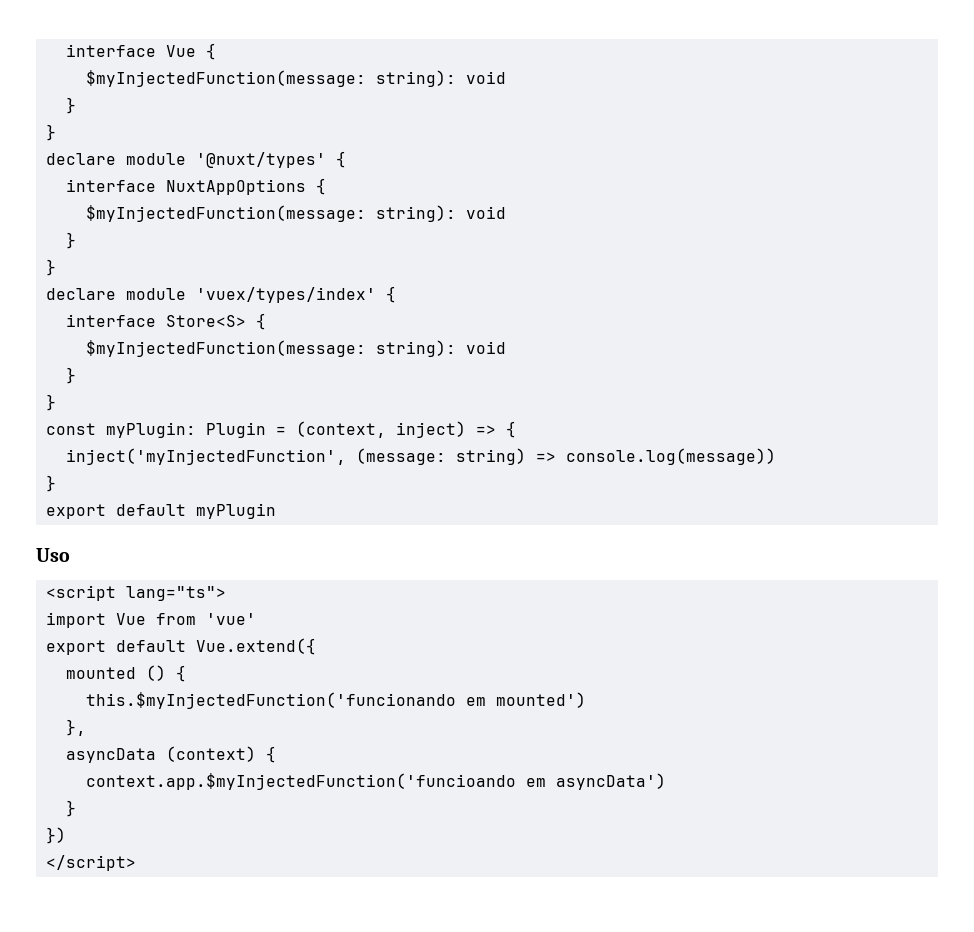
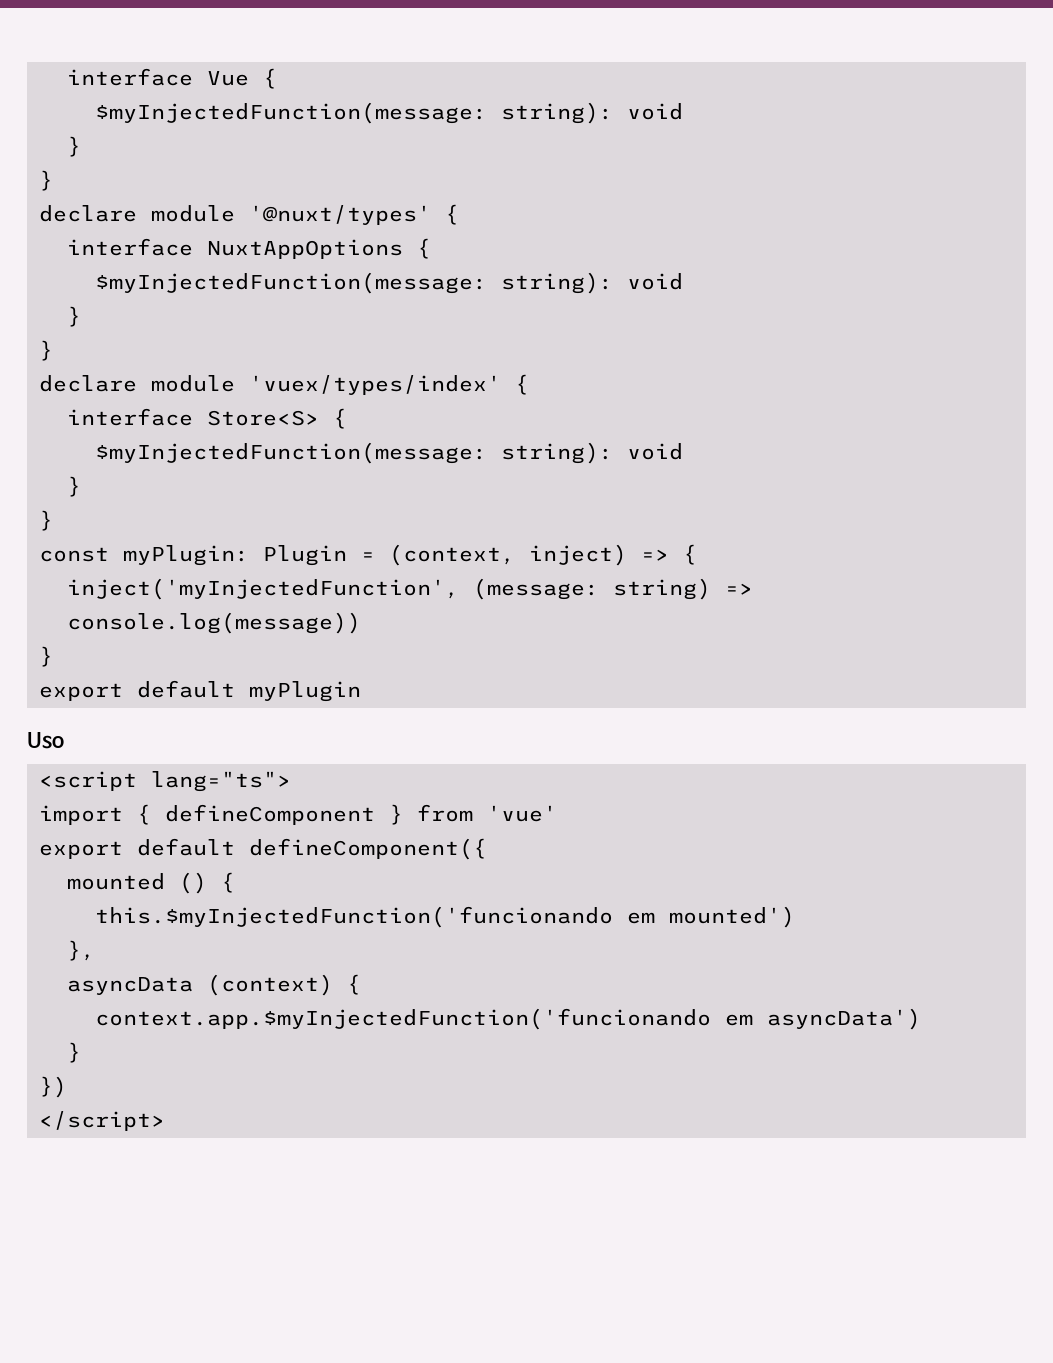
- import Vue from 'vue'
+ import { defineComponent } from 'vue'
- export default Vue.extend({
+ export default defineComponent({
- context.app.$myInjectedFunction('funcioando em asyncData')
+ context.app.$myInjectedFunction('funcionando em asyncData')

